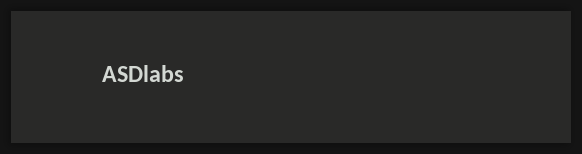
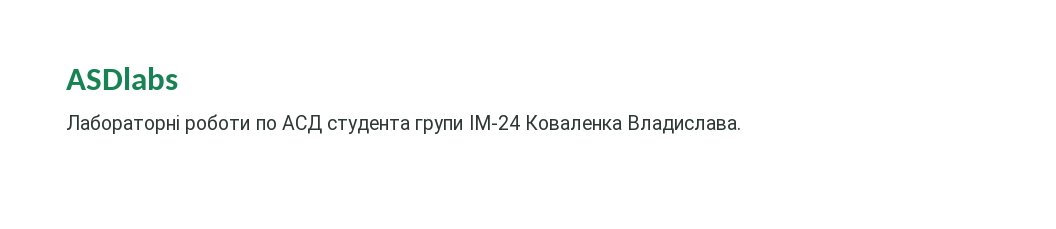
+ Лабораторні роботи по АСД студента групи ІМ-24 Коваленка Владислава.

